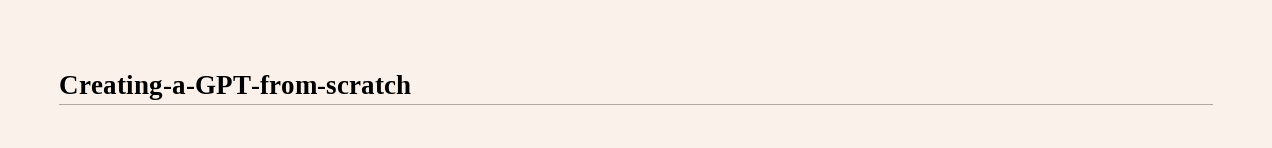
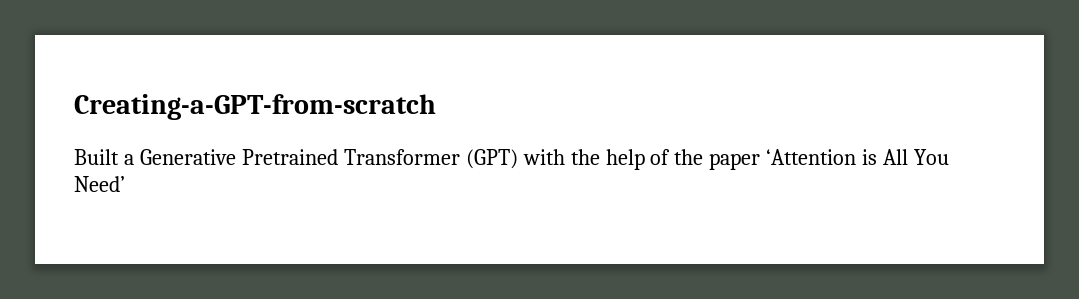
+ Built a Generative Pretrained Transformer (GPT) with the help of the paper ‘Attention is All You Need’

